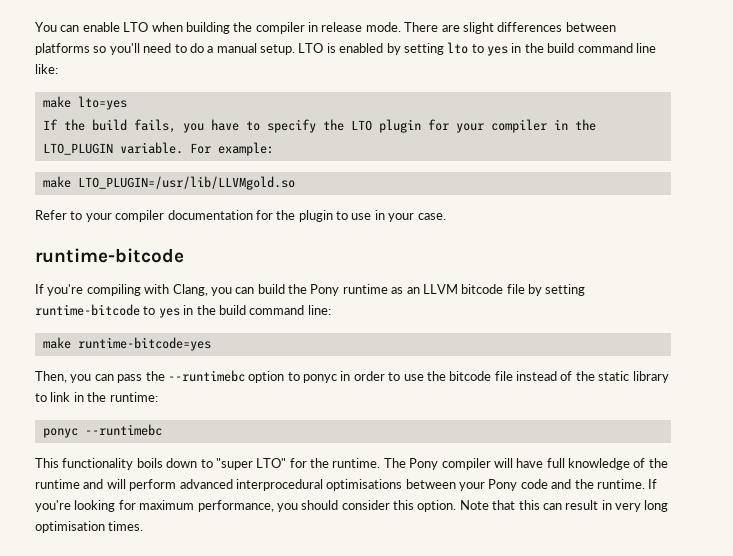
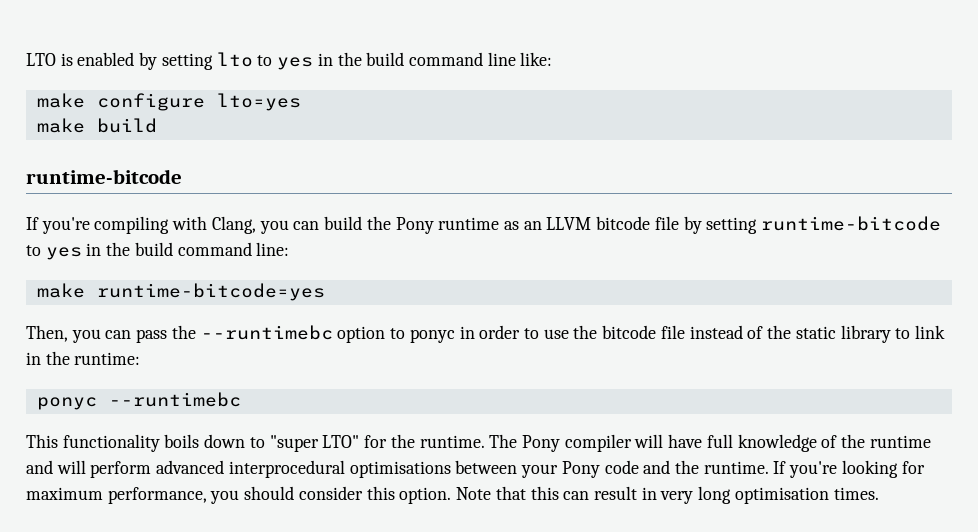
- You can enable LTO when building the compiler in release mode. There are slight differences between platforms so you'll need to do a manual setup.
- make lto=yes
+ make configure lto=yes
- If the build fails, you have to specify the LTO plugin for your compiler in the LTO_PLUGIN variable. For example:
- make LTO_PLUGIN=/usr/lib/LLVMgold.so
- Refer to your compiler documentation for the plugin to use in your case.
+ make build

